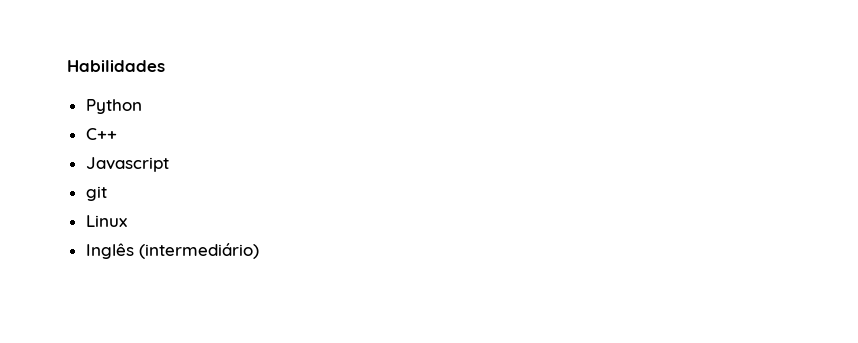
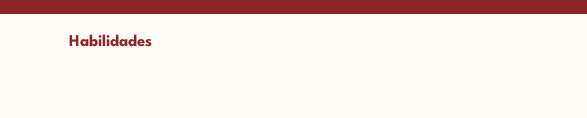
- Python
- C++
- Javascript
- git
- Linux
- Inglês (intermediário)

